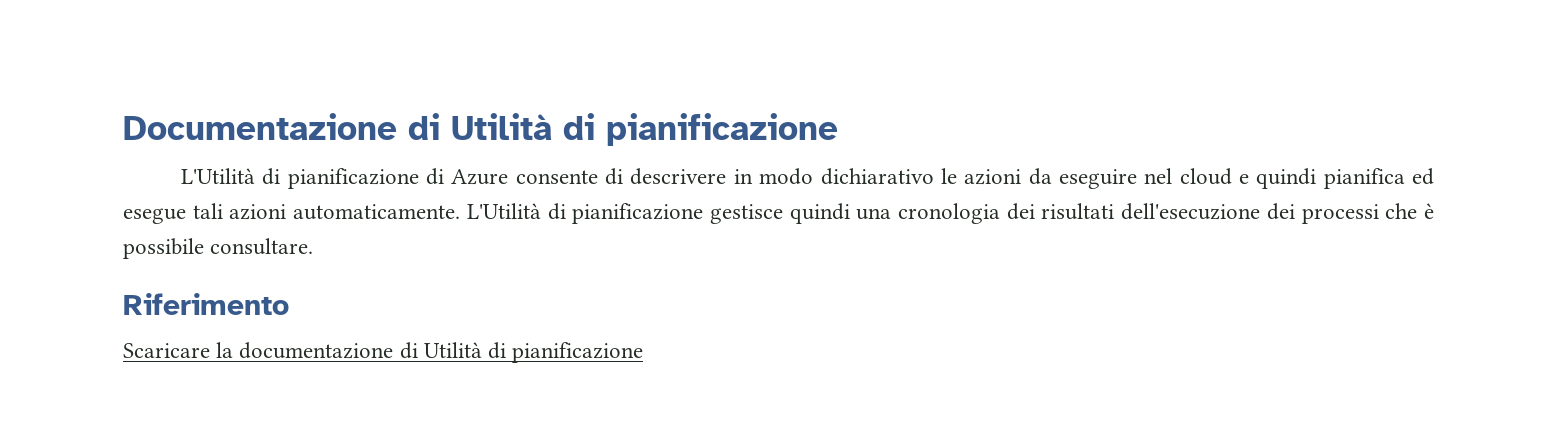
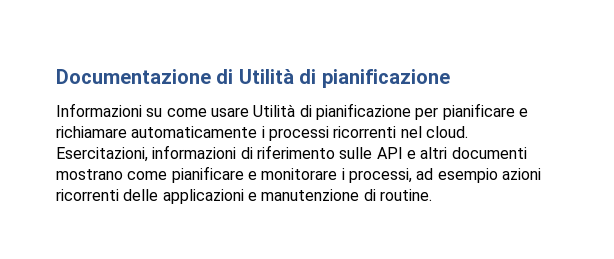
- L'Utilità di pianificazione di Azure consente di descrivere in modo dichiarativo le azioni da eseguire nel cloud e quindi pianifica ed esegue tali azioni automaticamente. L'Utilità di pianificazione gestisce quindi una cronologia dei risultati dell'esecuzione dei processi che è possibile consultare.
- Riferimento
- Scaricare la documentazione di Utilità di pianificazione
+ Informazioni su come usare Utilità di pianificazione per pianificare e richiamare automaticamente i processi ricorrenti nel cloud. Esercitazioni, informazioni di riferimento sulle API e altri documenti mostrano come pianificare e monitorare i processi, ad esempio azioni ricorrenti delle applicazioni e manutenzione di routine.

